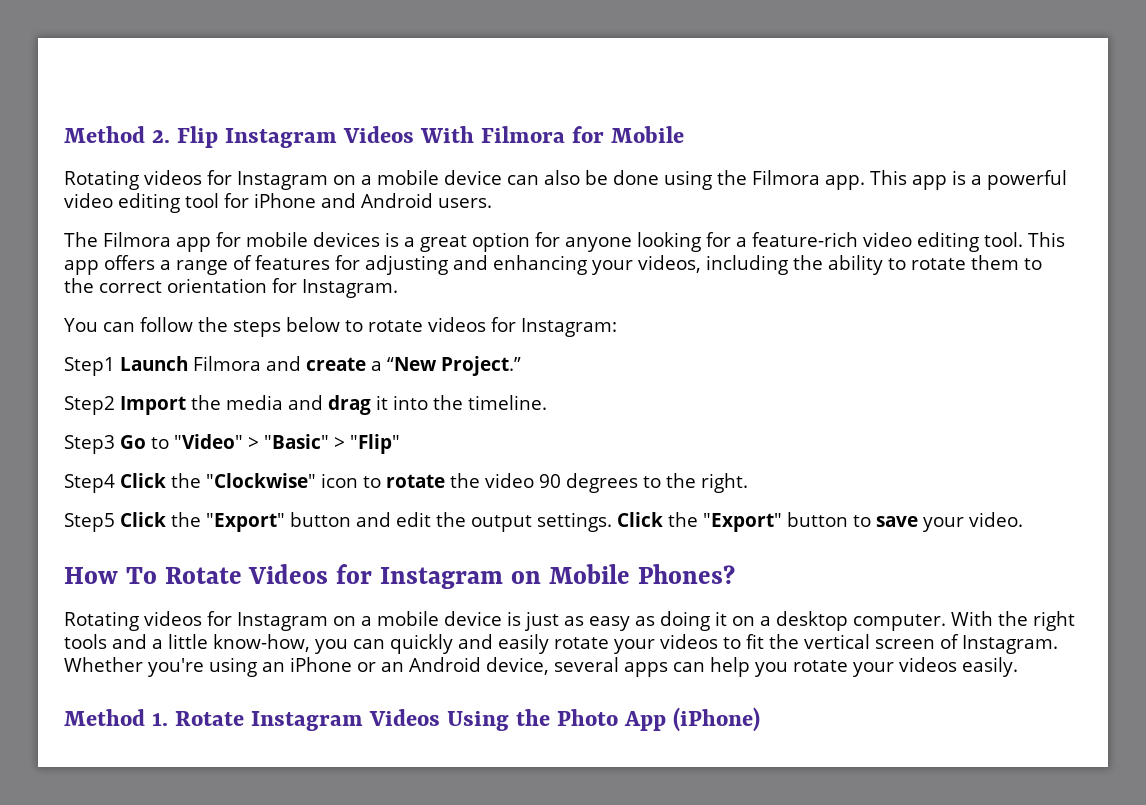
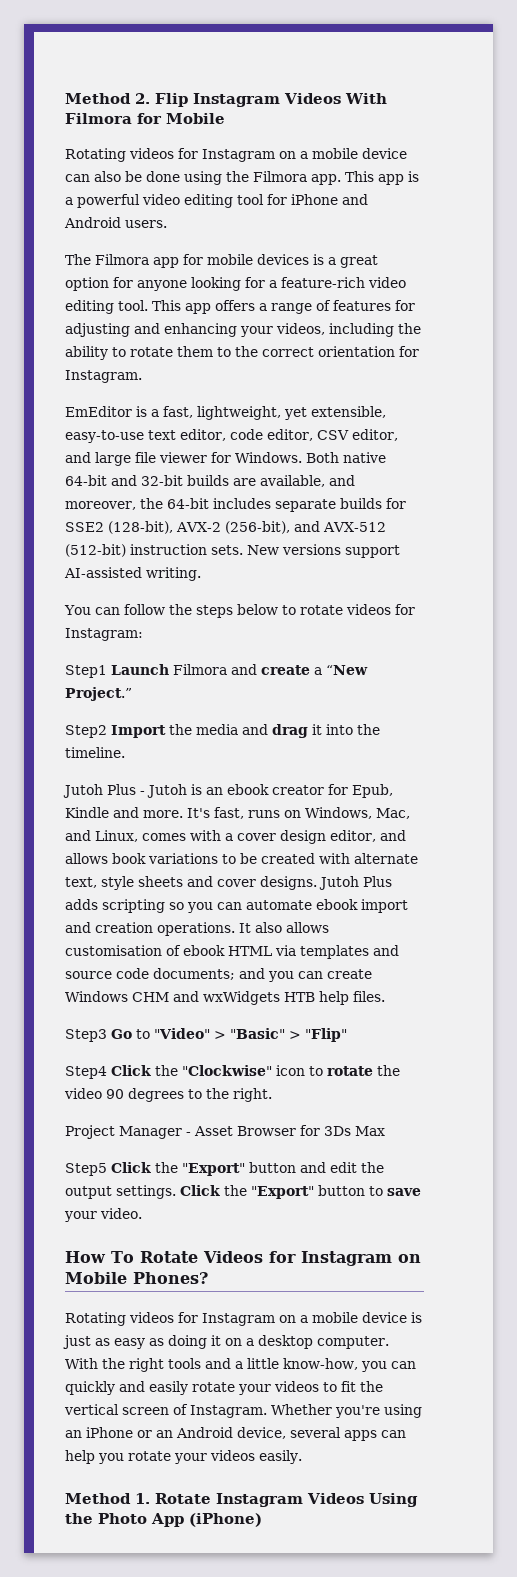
+ EmEditor is a fast, lightweight, yet extensible, easy-to-use text editor, code editor, CSV editor, and large file viewer for Windows. Both native 64-bit and 32-bit builds are available, and moreover, the 64-bit includes separate builds for SSE2 (128-bit), AVX-2 (256-bit), and AVX-512 (512-bit) instruction sets. New versions support AI-assisted writing.
+ Jutoh Plus - Jutoh is an ebook creator for Epub, Kindle and more. It's fast, runs on Windows, Mac, and Linux, comes with a cover design editor, and allows book variations to be created with alternate text, style sheets and cover designs. Jutoh Plus adds scripting so you can automate ebook import and creation operations. It also allows customisation of ebook HTML via templates and source code documents; and you can create Windows CHM and wxWidgets HTB help files.
+ Project Manager - Asset Browser for 3Ds Max

